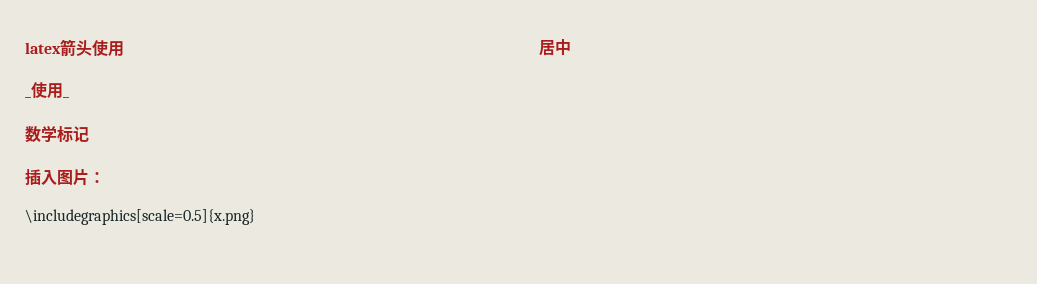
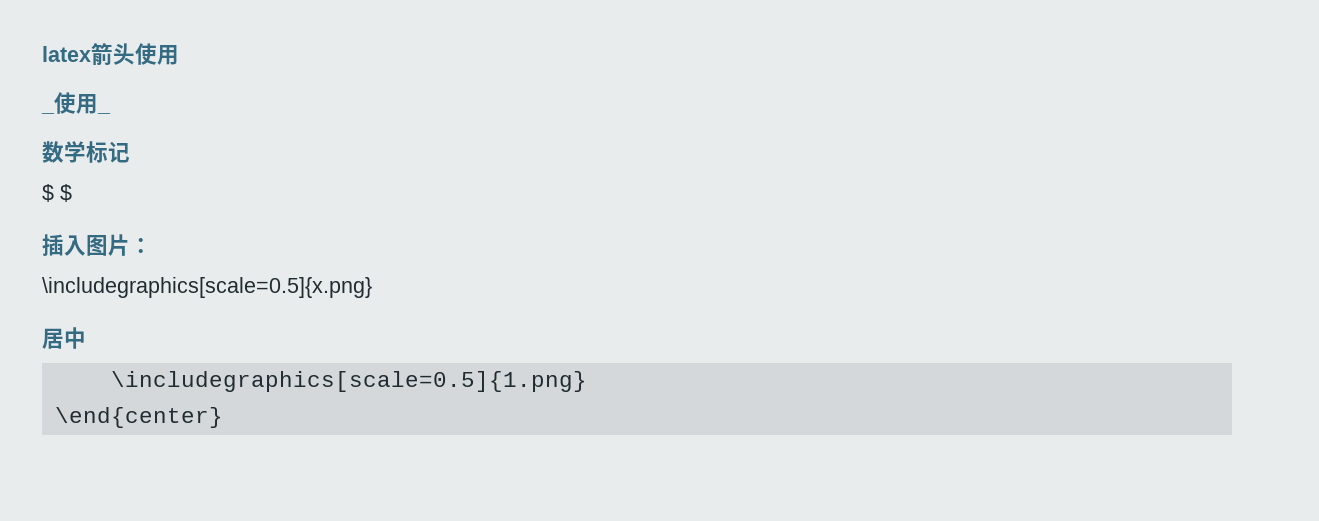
+ $ $
+ \includegraphics[scale=0.5]{1.png}
+ \end{center}

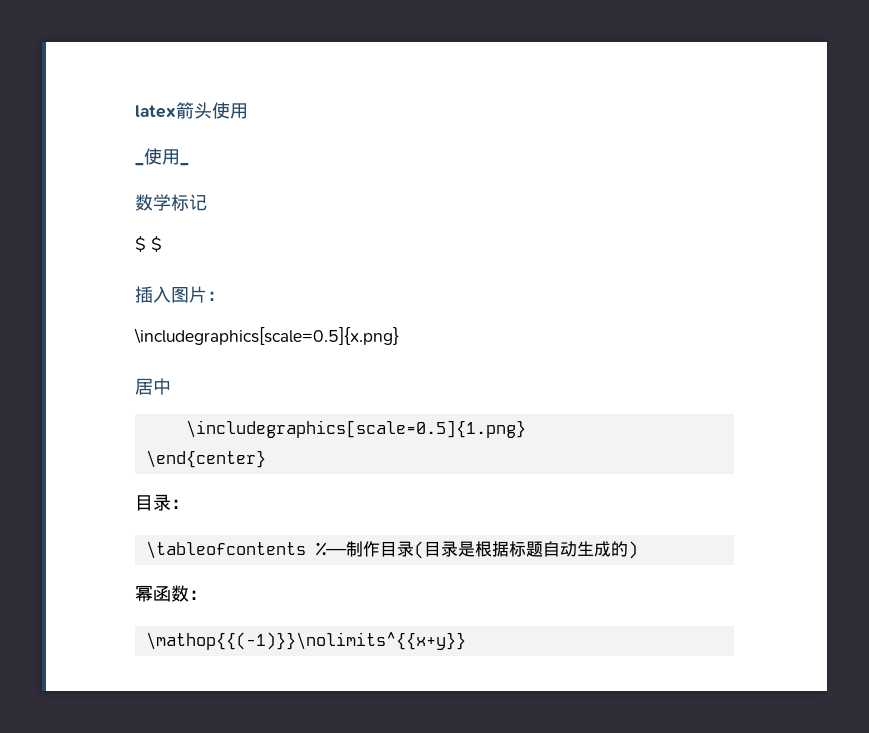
+ 目录：
+ \tableofcontents %——制作目录(目录是根据标题自动生成的)
+ 幂函数：
+ \mathop{{(-1)}}\nolimits^{{x+y}}

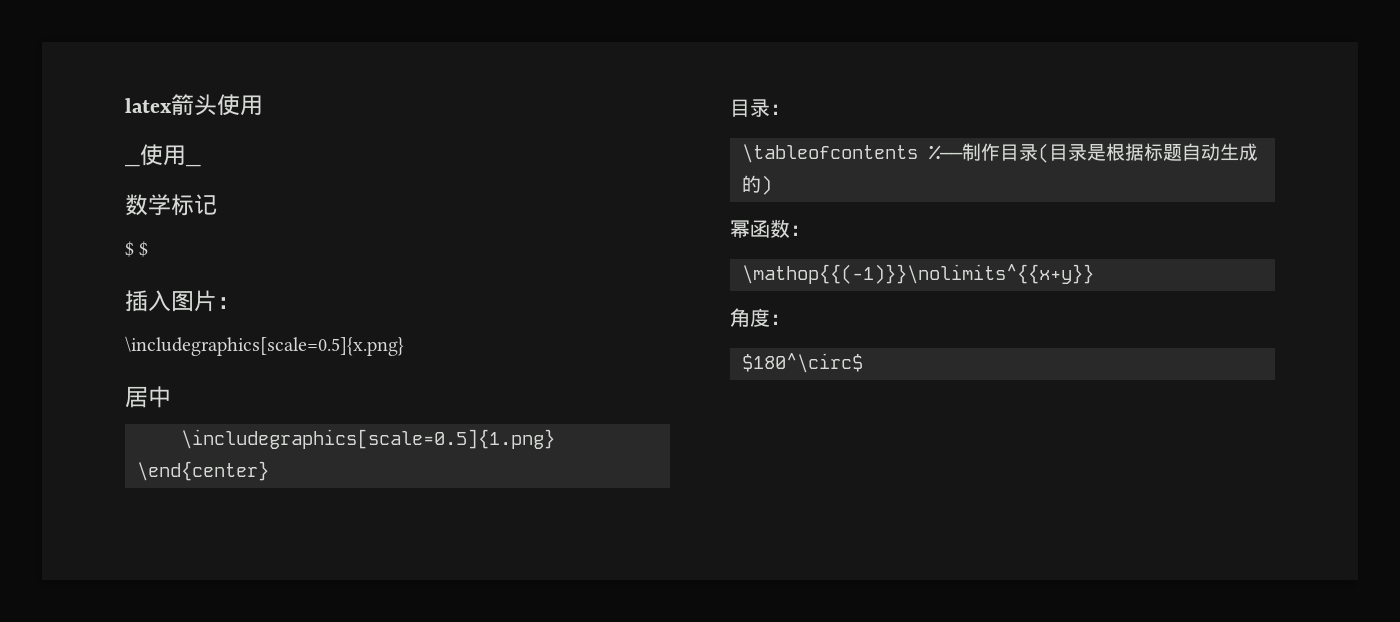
+ 角度：
+ $180^\circ$

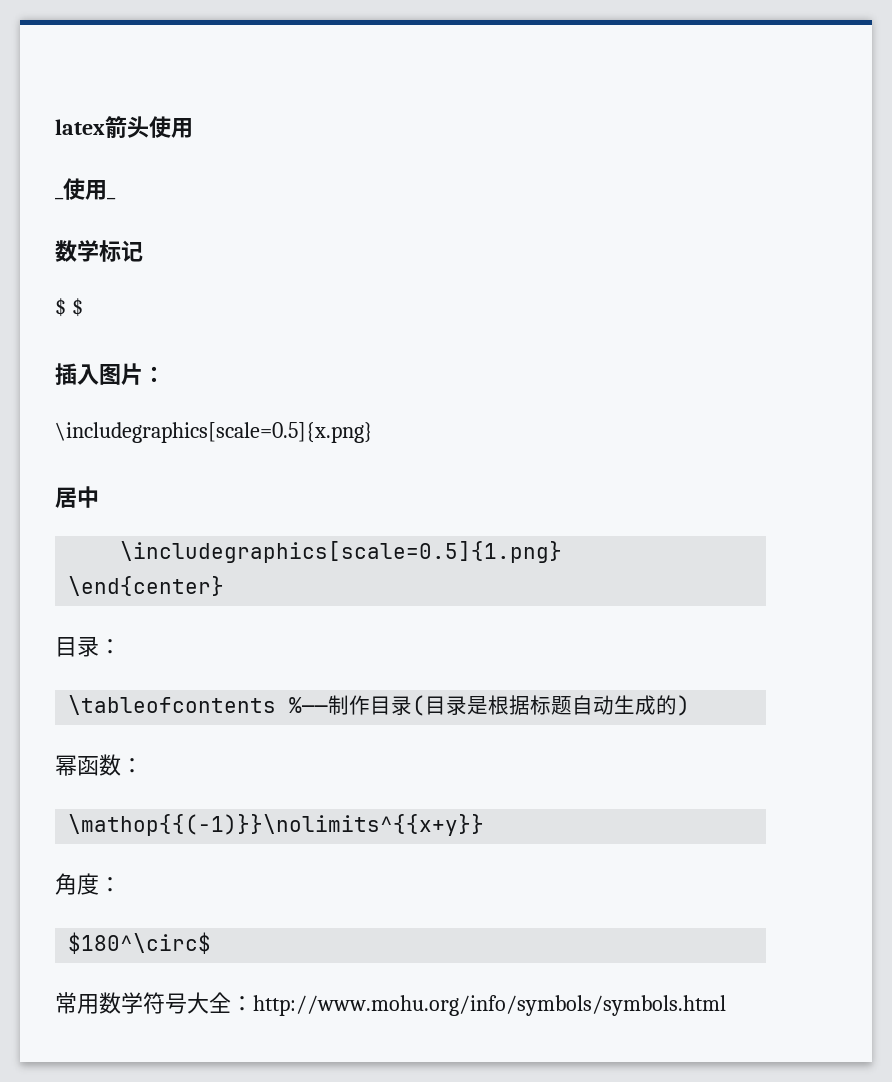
+ 常用数学符号大全：http://www.mohu.org/info/symbols/symbols.html

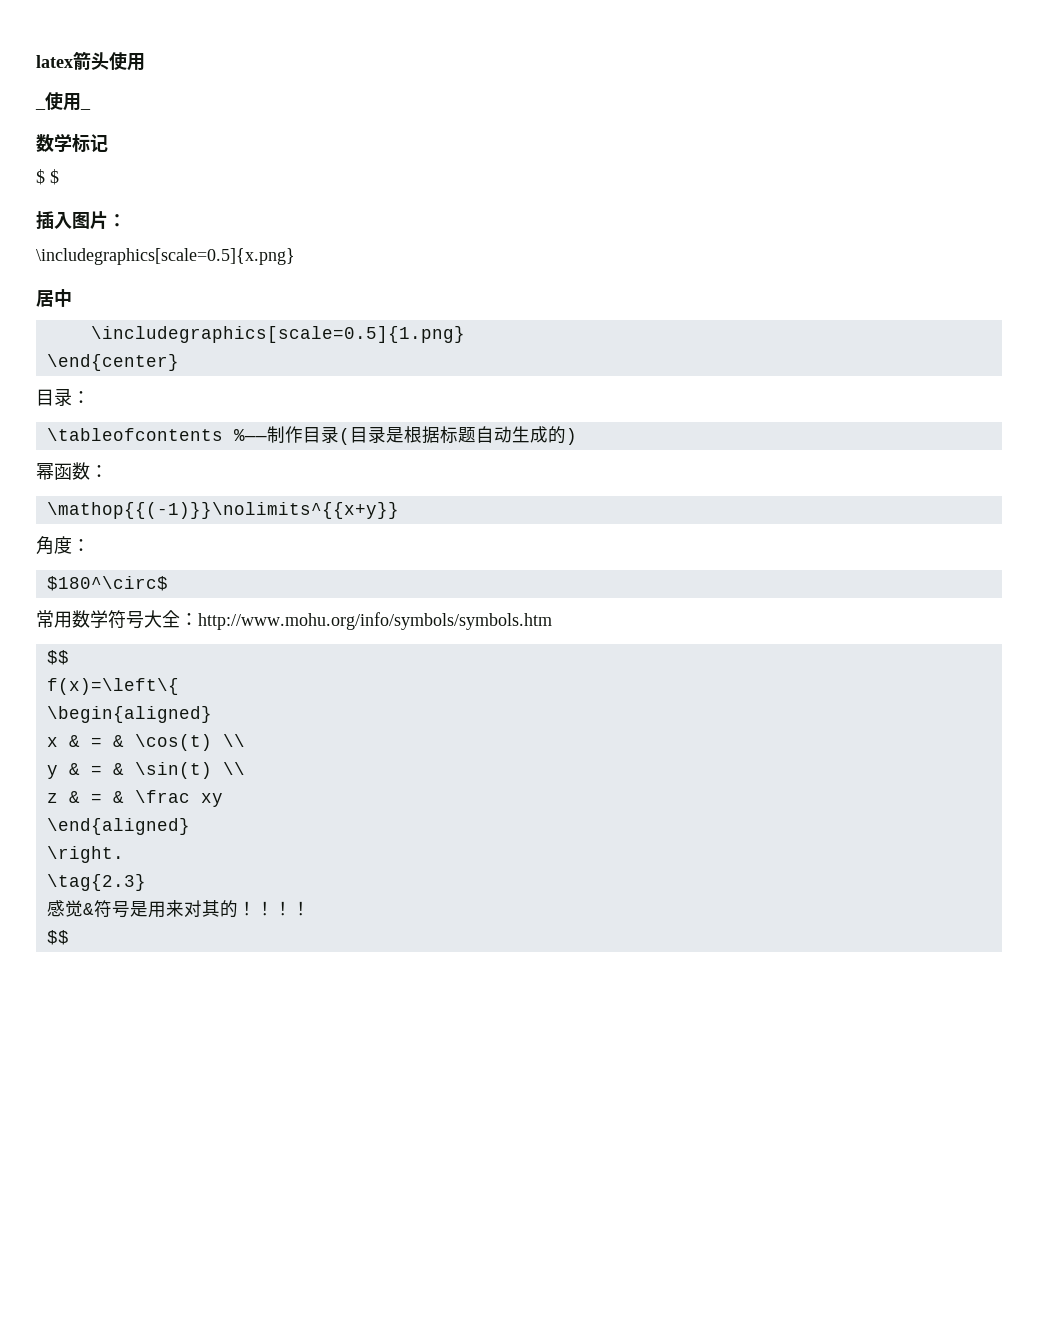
- 常用数学符号大全：http://www.mohu.org/info/symbols/symbols.html
+ 常用数学符号大全：http://www.mohu.org/info/symbols/symbols.htm
+ $$
+ f(x)=\left\{
+ \begin{aligned}
+ x & = & \cos(t) \\
+ y & = & \sin(t) \\
+ z & = & \frac xy
+ \end{aligned}
+ \right.
+ \tag{2.3}
+ 感觉&符号是用来对其的！！！！
+ $$

